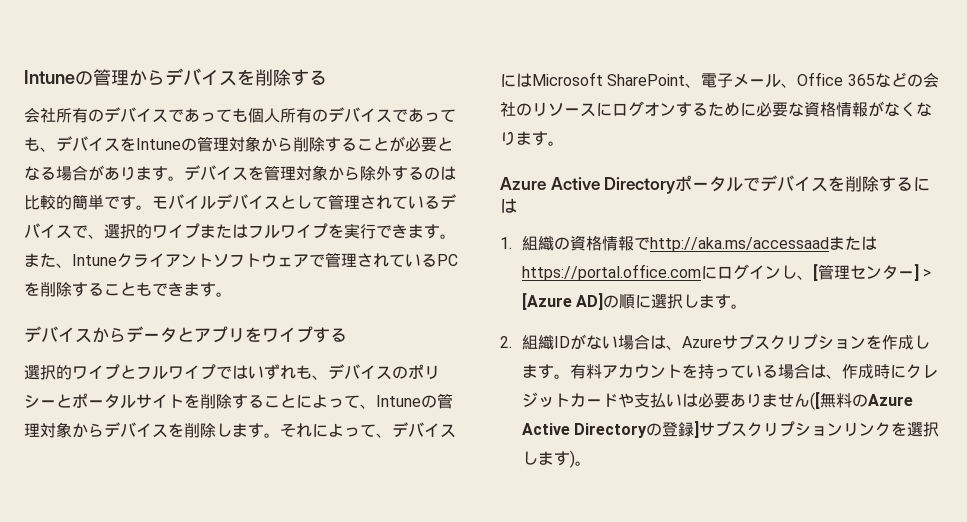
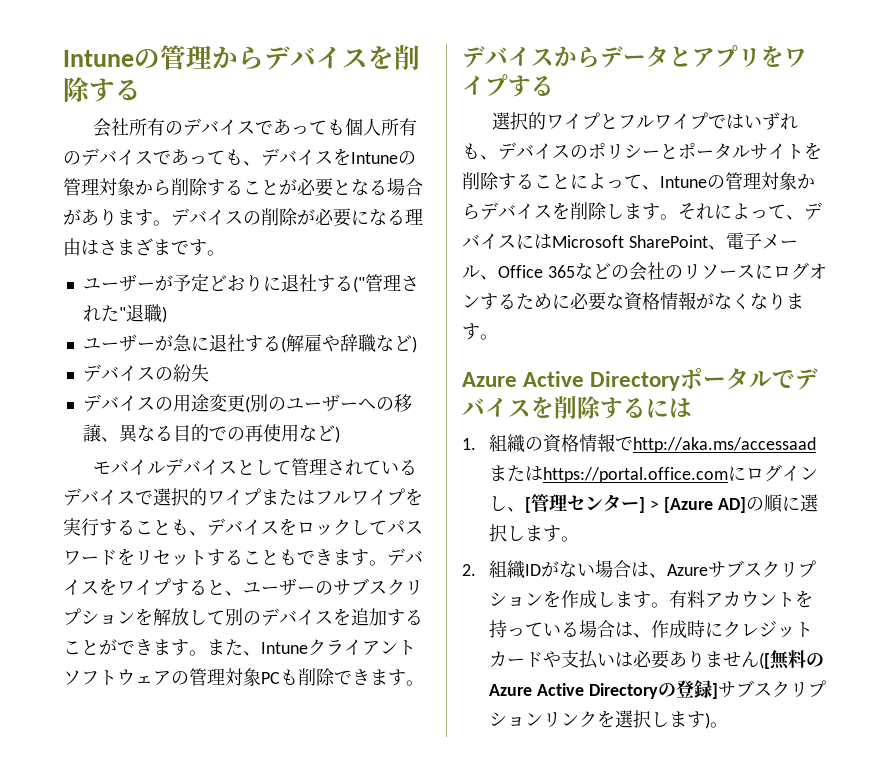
- デバイスを管理対象から除外するのは比較的簡単です。モバイルデバイスとして管理されているデバイスで、選択的ワイプまたはフルワイプを実行できます。
+ デバイスの削除が必要になる理由はさまざまです。
+ ユーザーが予定どおりに退社する("管理された"退職)
+ ユーザーが急に退社する(解雇や辞職など)
+ デバイスの紛失
+ デバイスの用途変更(別のユーザーへの移譲、異なる目的での再使用など)
+ モバイルデバイスとして管理されているデバイスで選択的ワイプまたはフルワイプを実行することも、デバイスをロックしてパスワードをリセットすることもできます。デバイスをワイプすると、ユーザーのサブスクリプションを解放して別のデバイスを追加することができます。
- また、Intuneクライアントソフトウェアで管理されているPCを削除することもできます。
+ また、Intuneクライアントソフトウェアの管理対象PCも削除できます。

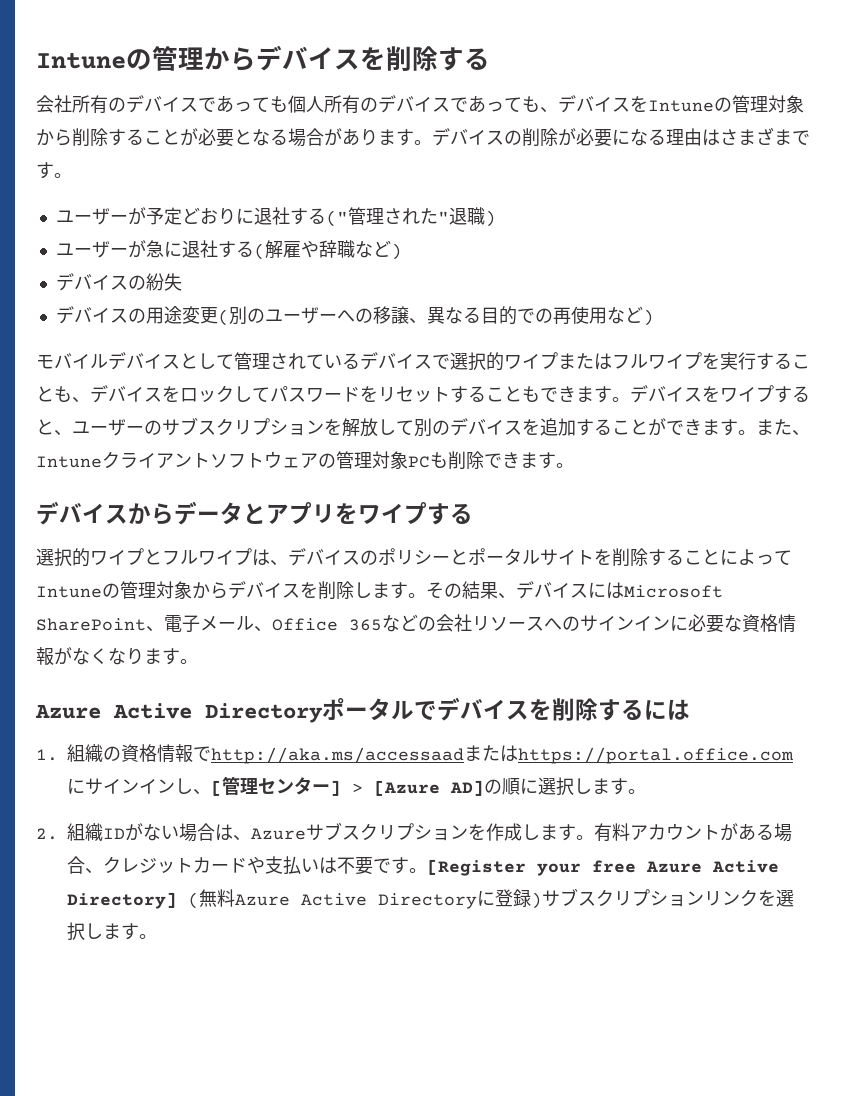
- 選択的ワイプとフルワイプではいずれも、デバイスのポリシーとポータルサイトを削除することによって、Intuneの管理対象からデバイスを削除します。
+ 選択的ワイプとフルワイプは、デバイスのポリシーとポータルサイトを削除することによってIntuneの管理対象からデバイスを削除します。
- それによって、デバイスにはMicrosoft SharePoint、電子メール、Office 365などの会社のリソースにログオンするために必要な資格情報がなくなります。
+ その結果、デバイスにはMicrosoft SharePoint、電子メール、Office 365などの会社リソースへのサインインに必要な資格情報がなくなります。
- 1.組織の資格情報でhttp://aka.ms/accessaadまたはhttps://portal.office.comにログインし、[管理センター] > [Azure AD]の順に選択します。
+ 1.組織の資格情報でhttp://aka.ms/accessaadまたはhttps://portal.office.comにサインインし、[管理センター] > [Azure AD]の順に選択します。
- 有料アカウントを持っている場合は、作成時にクレジットカードや支払いは必要ありません([無料のAzure Active Directoryの登録]サブスクリプションリンクを選択します)。
+ 有料アカウントがある場合、クレジットカードや支払いは不要です。[Register your free Azure Active Directory] (無料Azure Active Directoryに登録)サブスクリプションリンクを選択します。

